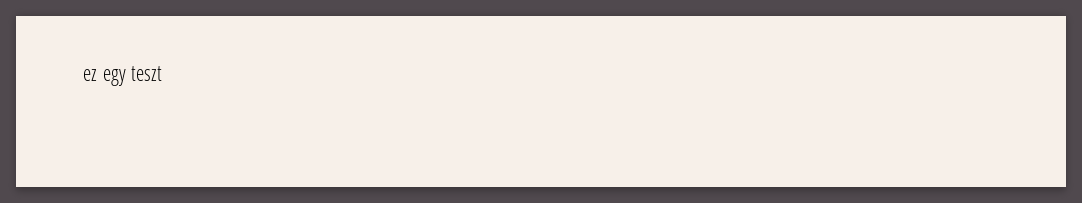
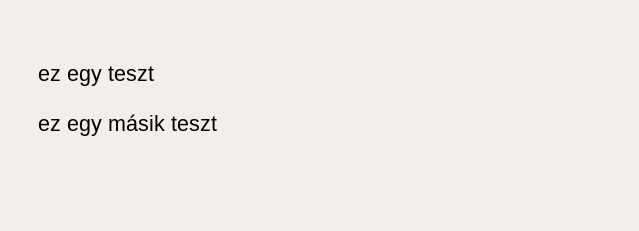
+ ez egy másik teszt

